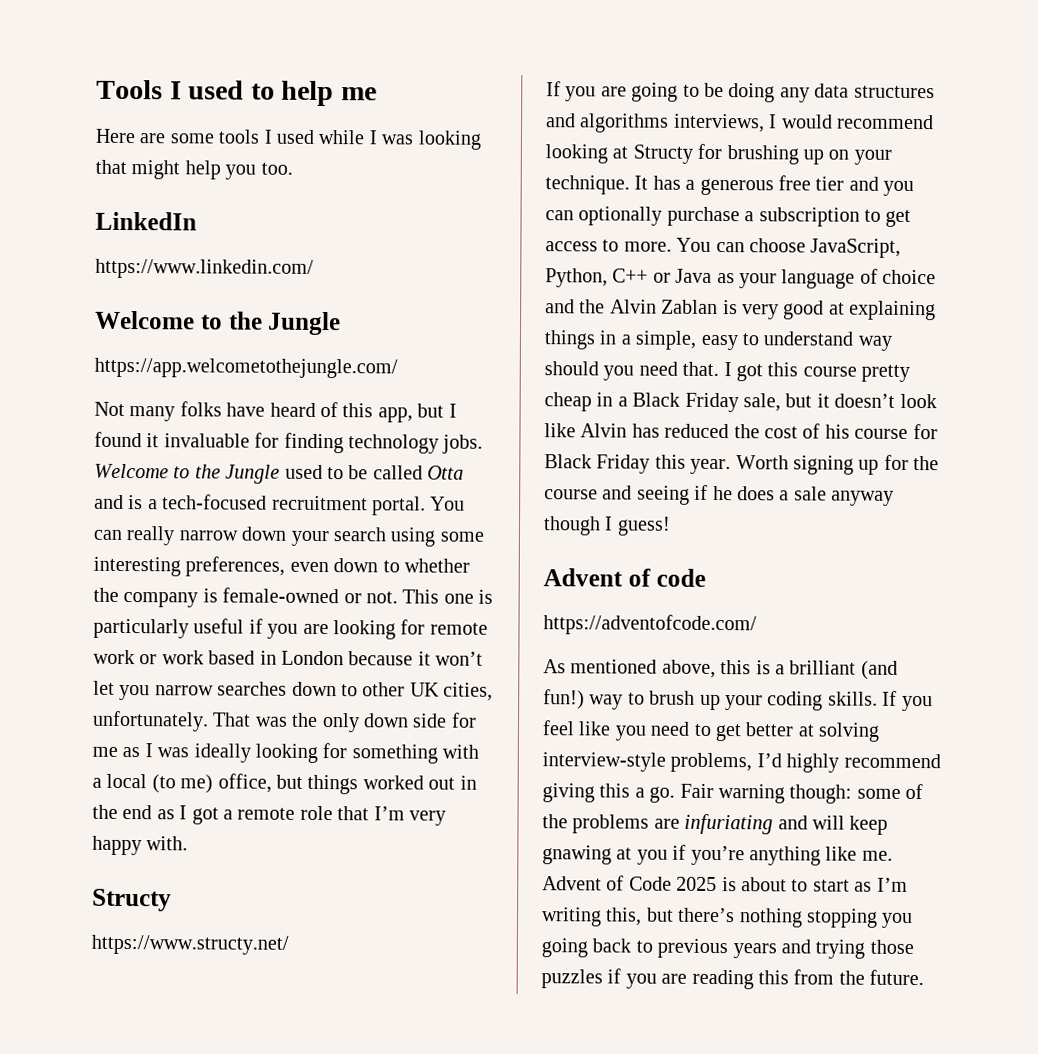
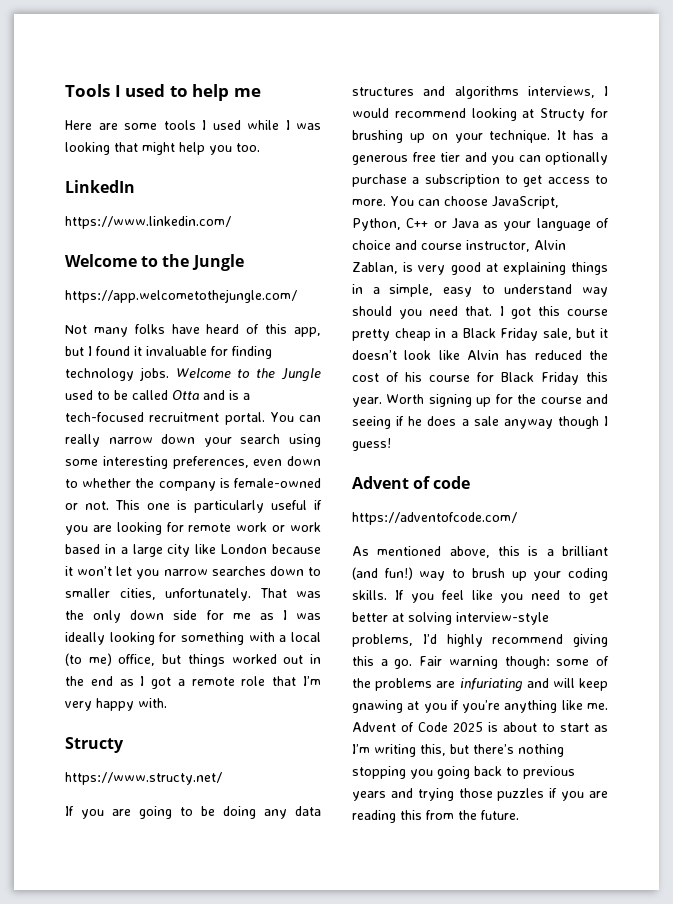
- This one is particularly useful if you are looking for remote work or work based in London because it won’t let you narrow searches down to other UK cities, unfortunately.
+ This one is particularly useful if you are looking for remote work or work based in a large city like London because it won’t let you narrow searches down to smaller cities, unfortunately.
- You can choose JavaScript, Python, C++ or Java as your language of choice and the Alvin Zablan is very good at explaining things in a simple, easy to understand way should you need that.
+ You can choose JavaScript, Python, C++ or Java as your language of choice and course instructor, Alvin Zablan, is very good at explaining things in a simple, easy to understand way should you need that.

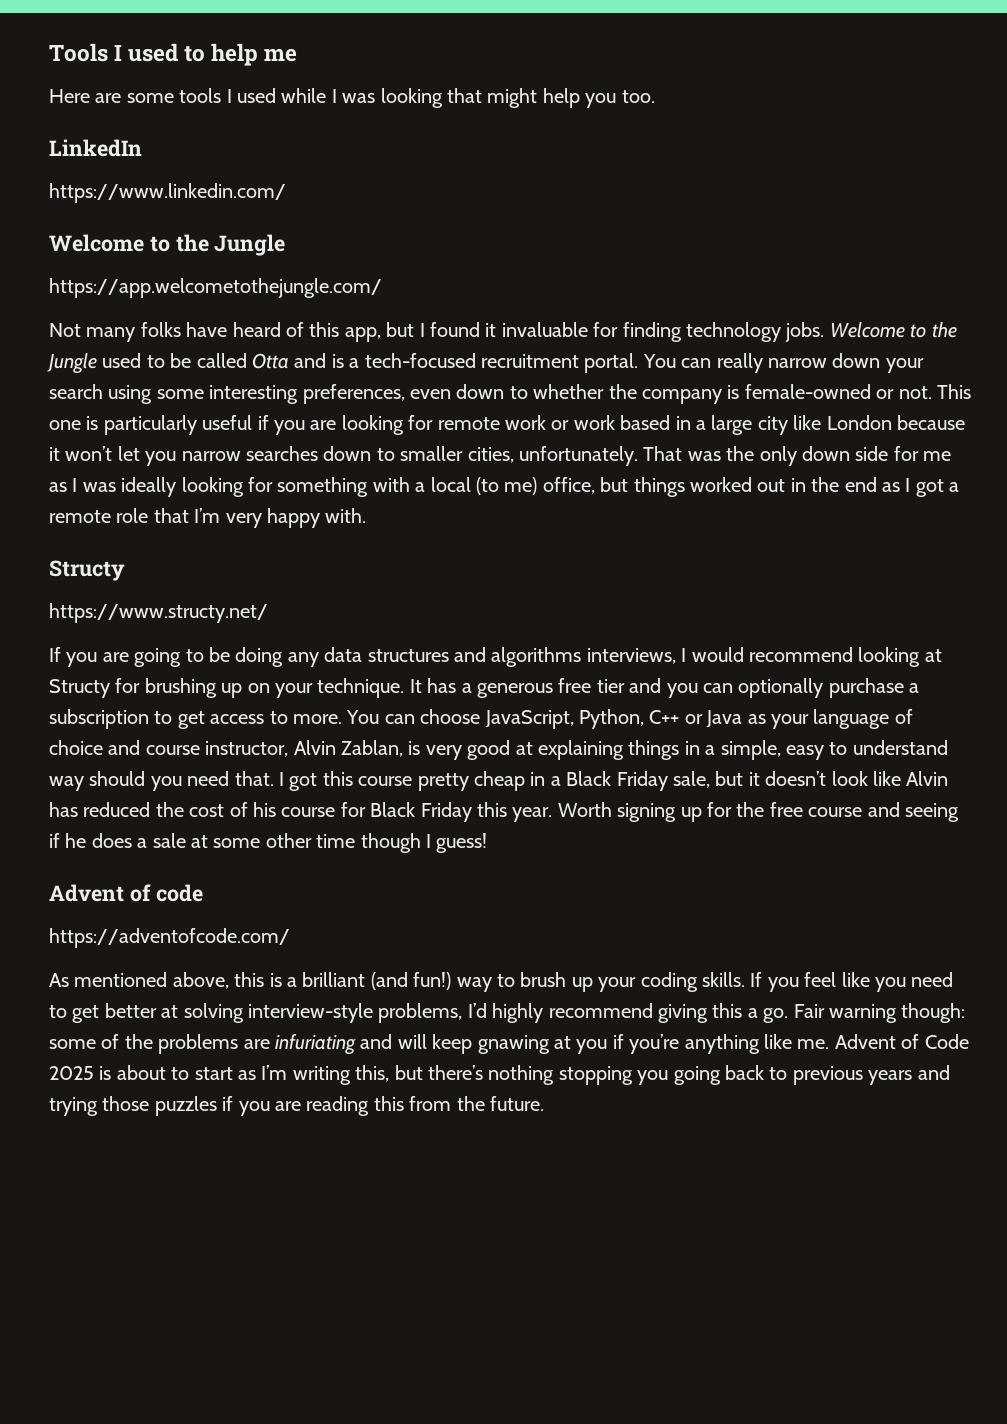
- Worth signing up for the course and seeing if he does a sale anyway though I guess!
+ Worth signing up for the free course and seeing if he does a sale at some other time though I guess!

